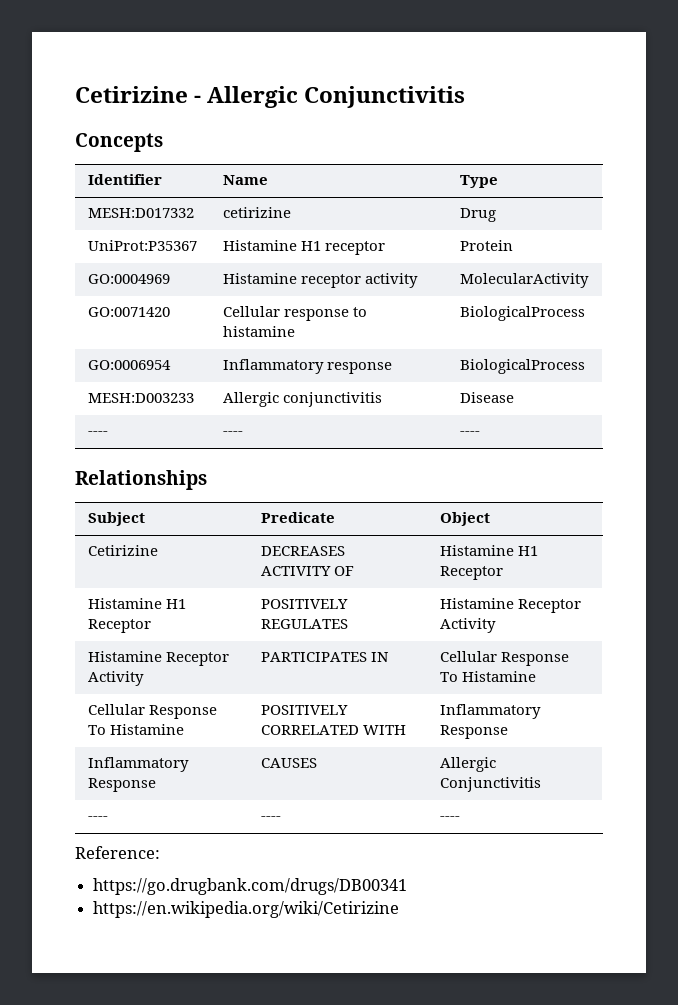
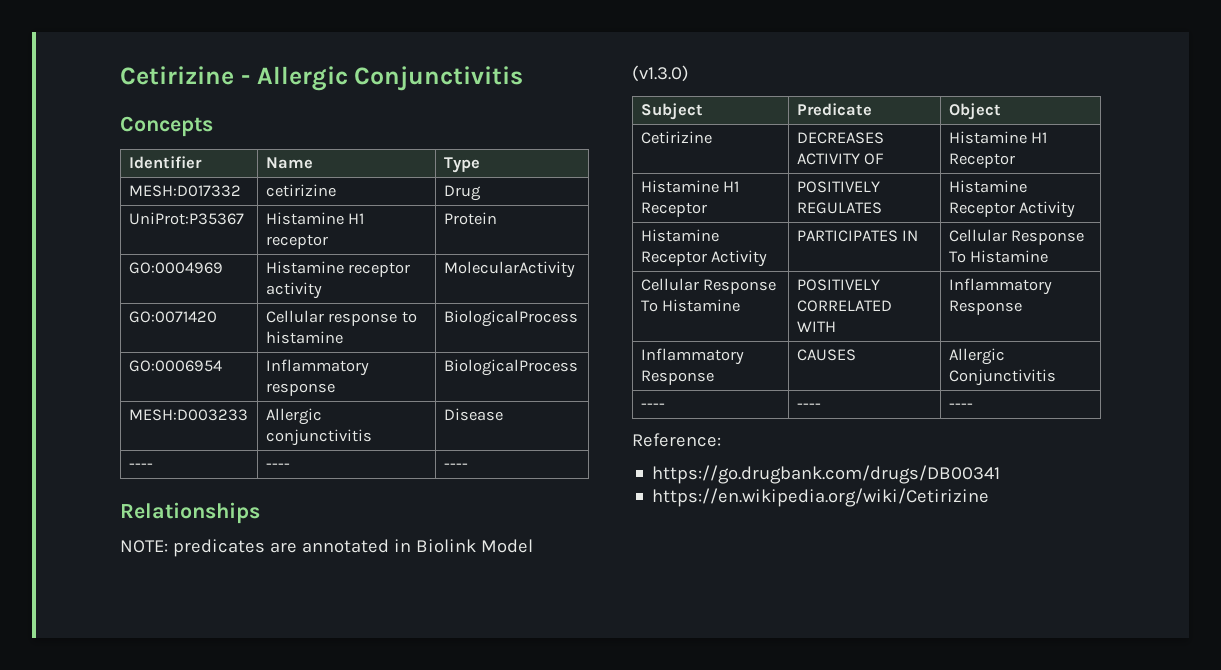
+ NOTE: predicates are annotated in Biolink Model (v1.3.0)

